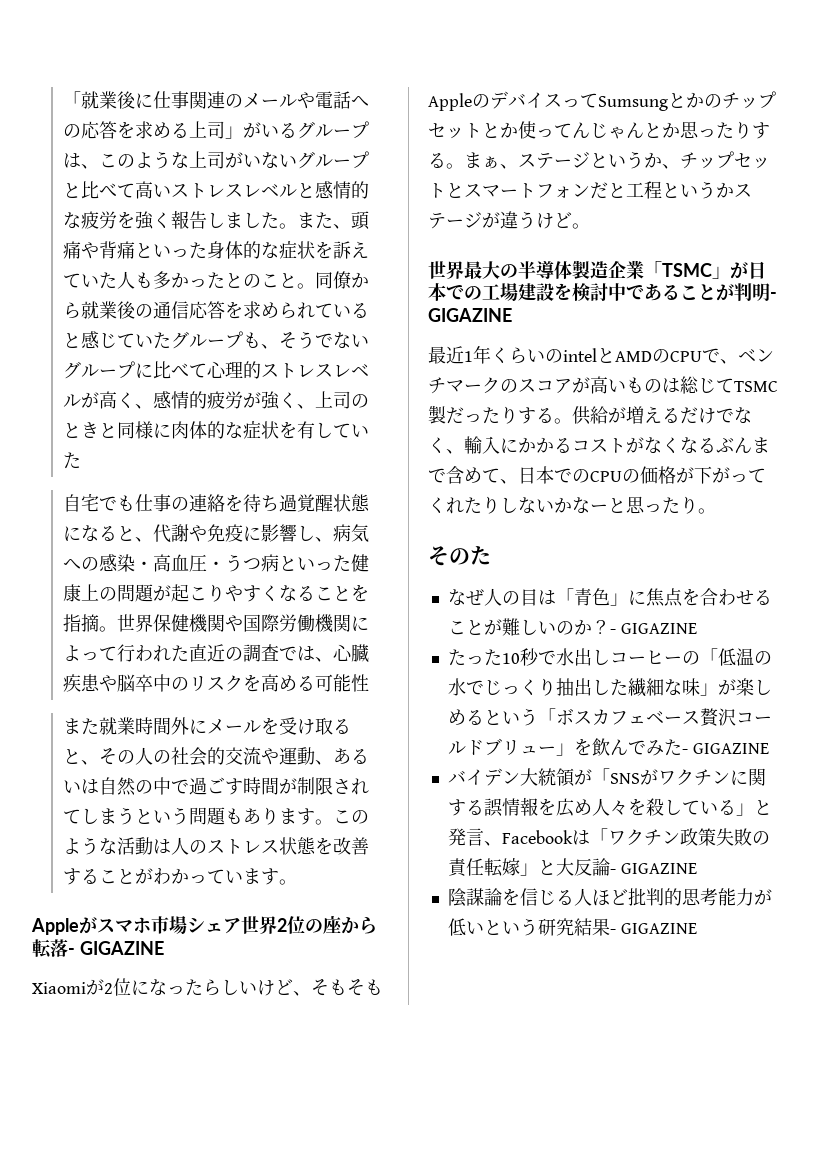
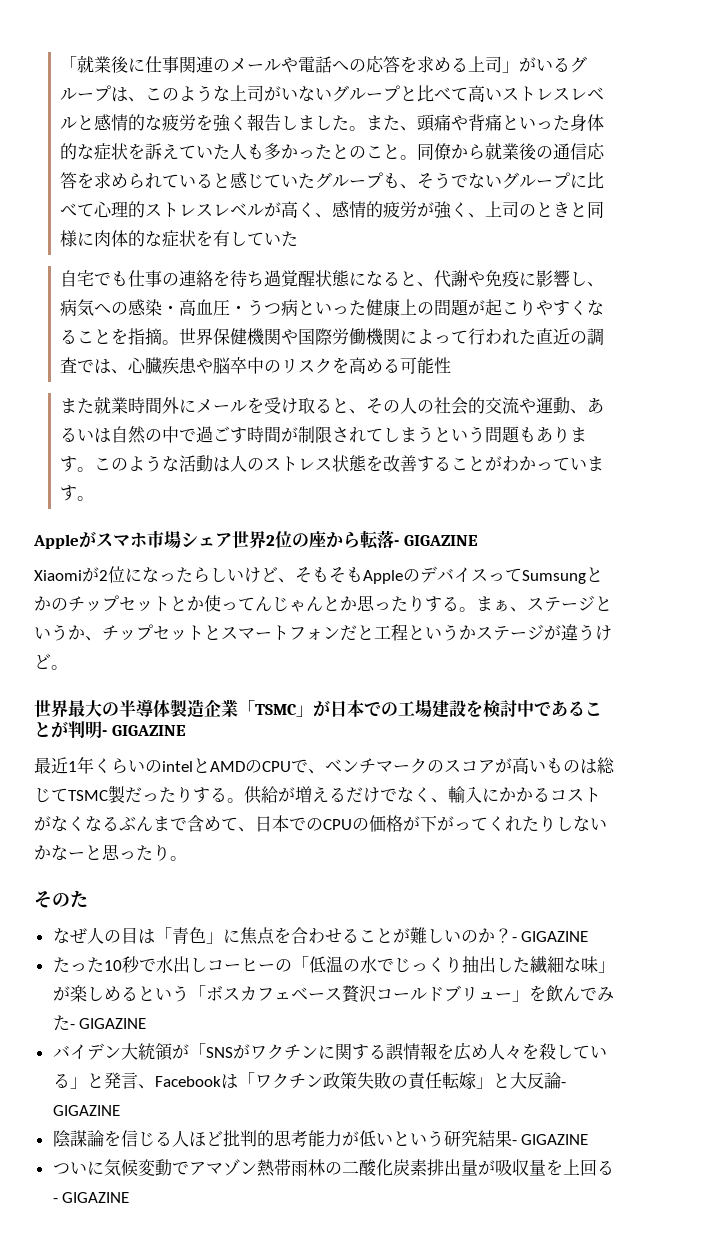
+ ついに気候変動でアマゾン熱帯雨林の二酸化炭素排出量が吸収量を上回る- GIGAZINE

